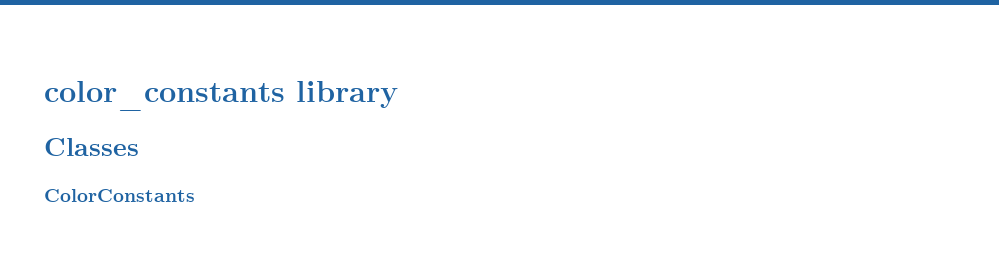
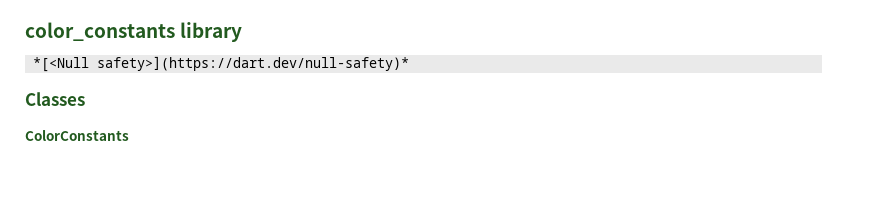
+ *[<Null safety>](https://dart.dev/null-safety)*

